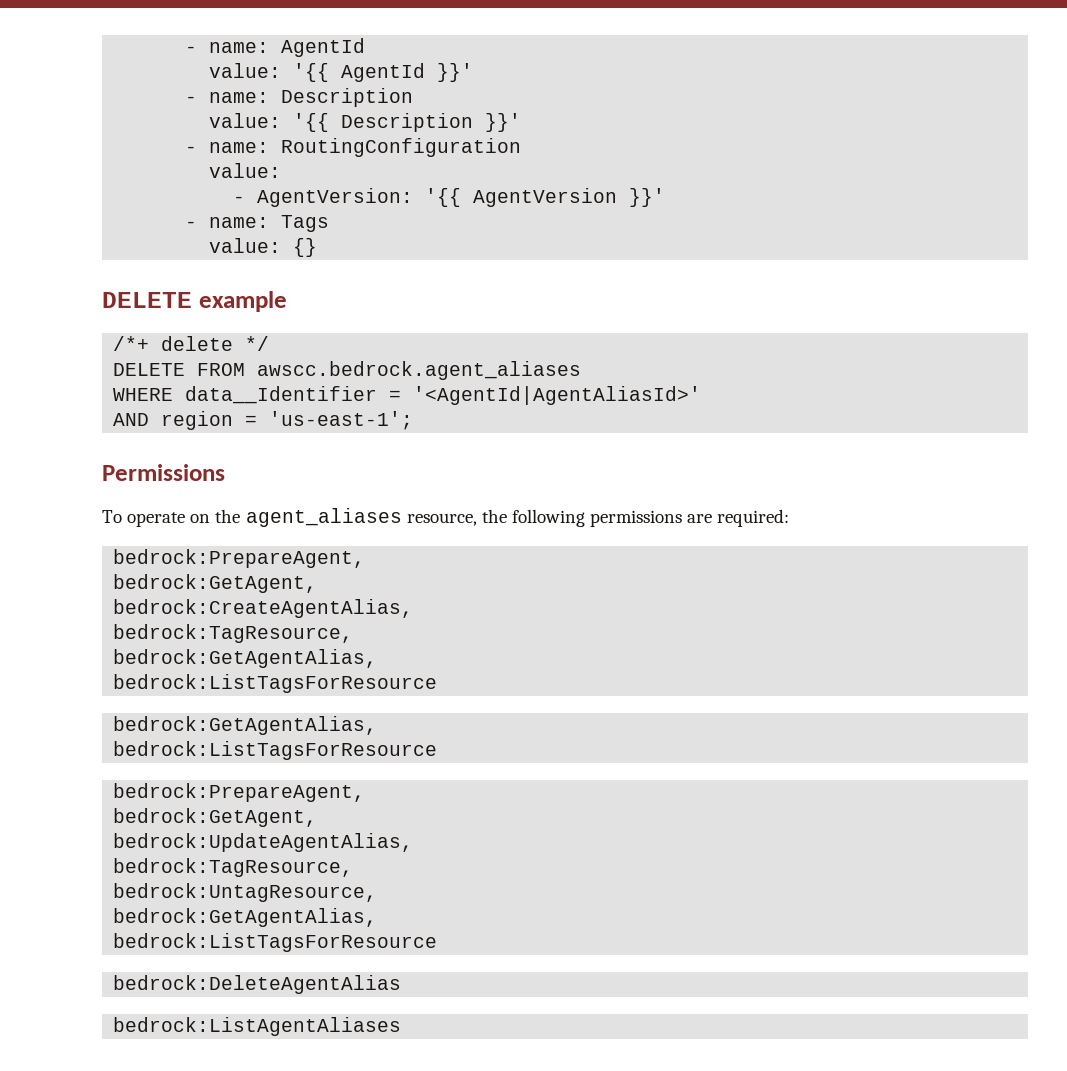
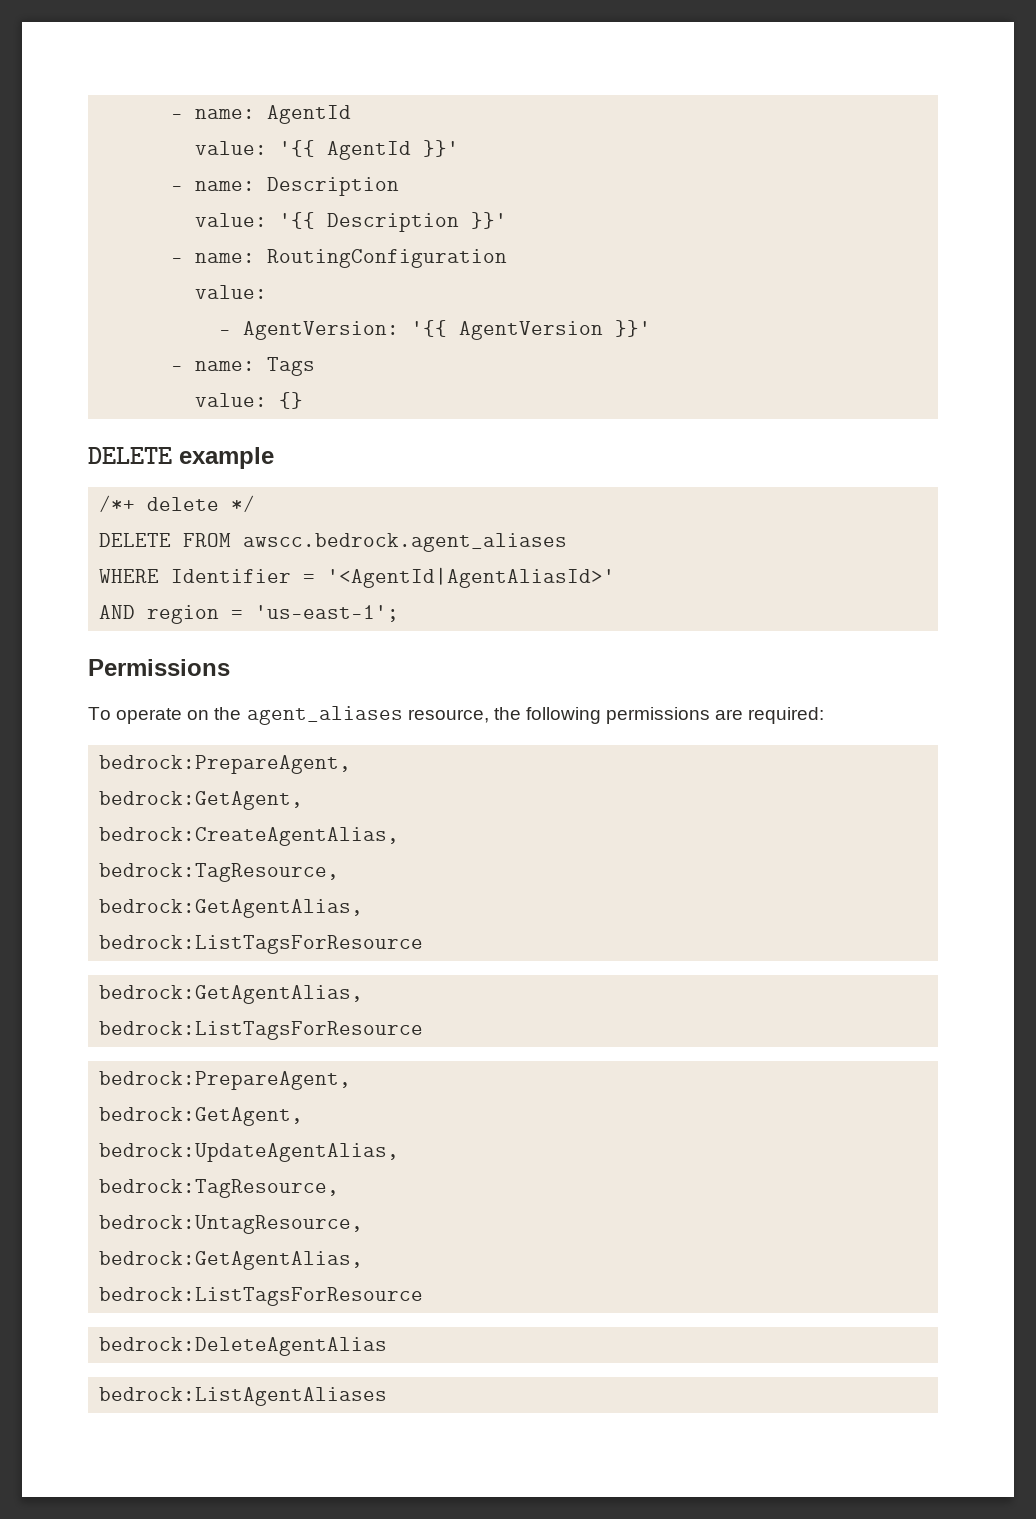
- WHERE data__Identifier = '<AgentId|AgentAliasId>'
+ WHERE Identifier = '<AgentId|AgentAliasId>'

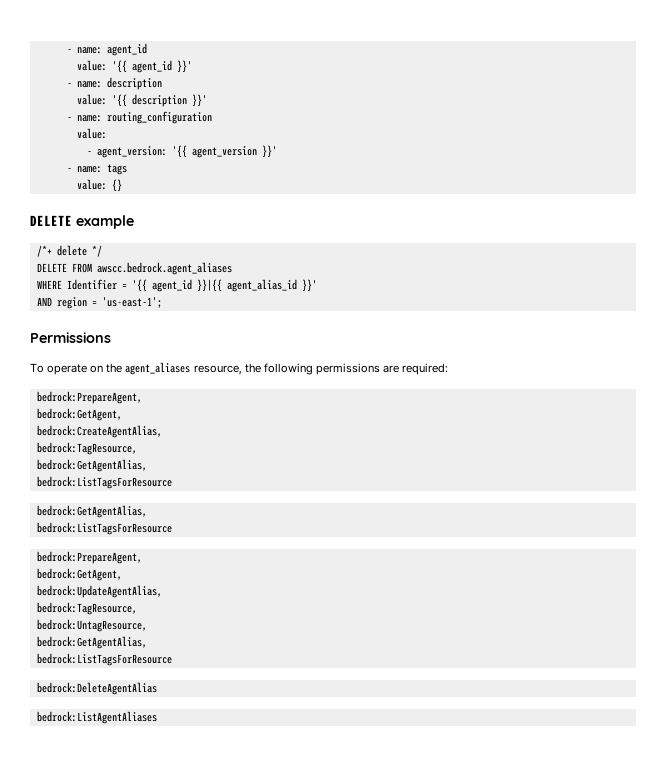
- - name: AgentId
- value: '{{ AgentId }}'
- - name: Description
- value: '{{ Description }}'
- - name: RoutingConfiguration
+ - name: agent_id
+ value: '{{ agent_id }}'
+ - name: description
+ value: '{{ description }}'
+ - name: routing_configuration
- - AgentVersion: '{{ AgentVersion }}'
- - name: Tags
+ - agent_version: '{{ agent_version }}'
+ - name: tags
- WHERE Identifier = '<AgentId|AgentAliasId>'
+ WHERE Identifier = '{{ agent_id }}|{{ agent_alias_id }}'

